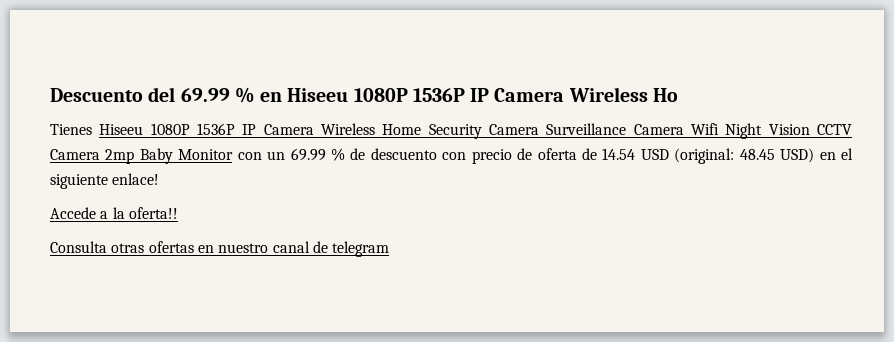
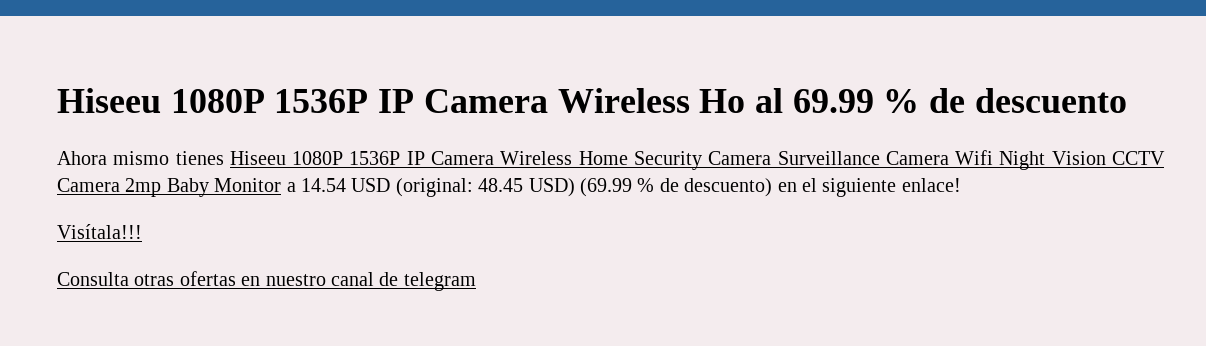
- Descuento del 69.99 % en Hiseeu 1080P 1536P IP Camera Wireless Ho
- Tienes Hiseeu 1080P 1536P IP Camera Wireless Home Security Camera Surveillance Camera Wifi Night Vision CCTV Camera 2mp Baby Monitor con un 69.99 % de descuento con precio de oferta de 14.54 USD (original: 48.45 USD) en el siguiente enlace!
+ Hiseeu 1080P 1536P IP Camera Wireless Ho al 69.99 % de descuento
+ Ahora mismo tienes Hiseeu 1080P 1536P IP Camera Wireless Home Security Camera Surveillance Camera Wifi Night Vision CCTV Camera 2mp Baby Monitor a 14.54 USD (original: 48.45 USD) (69.99 % de descuento) en el siguiente enlace!
- Accede a la oferta!!
+ Visítala!!!

